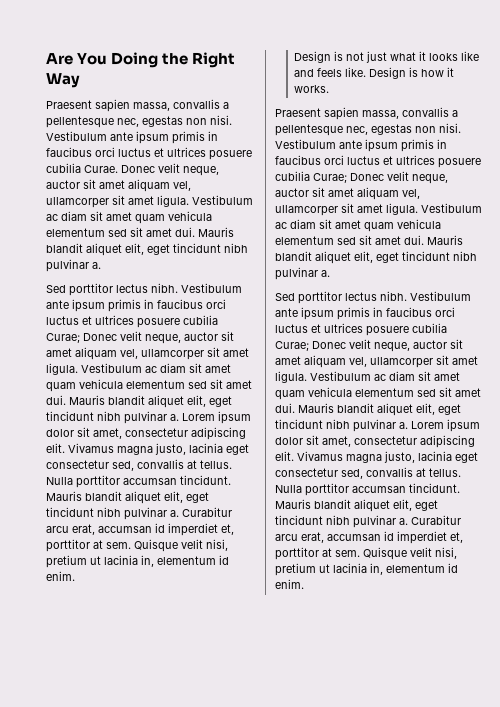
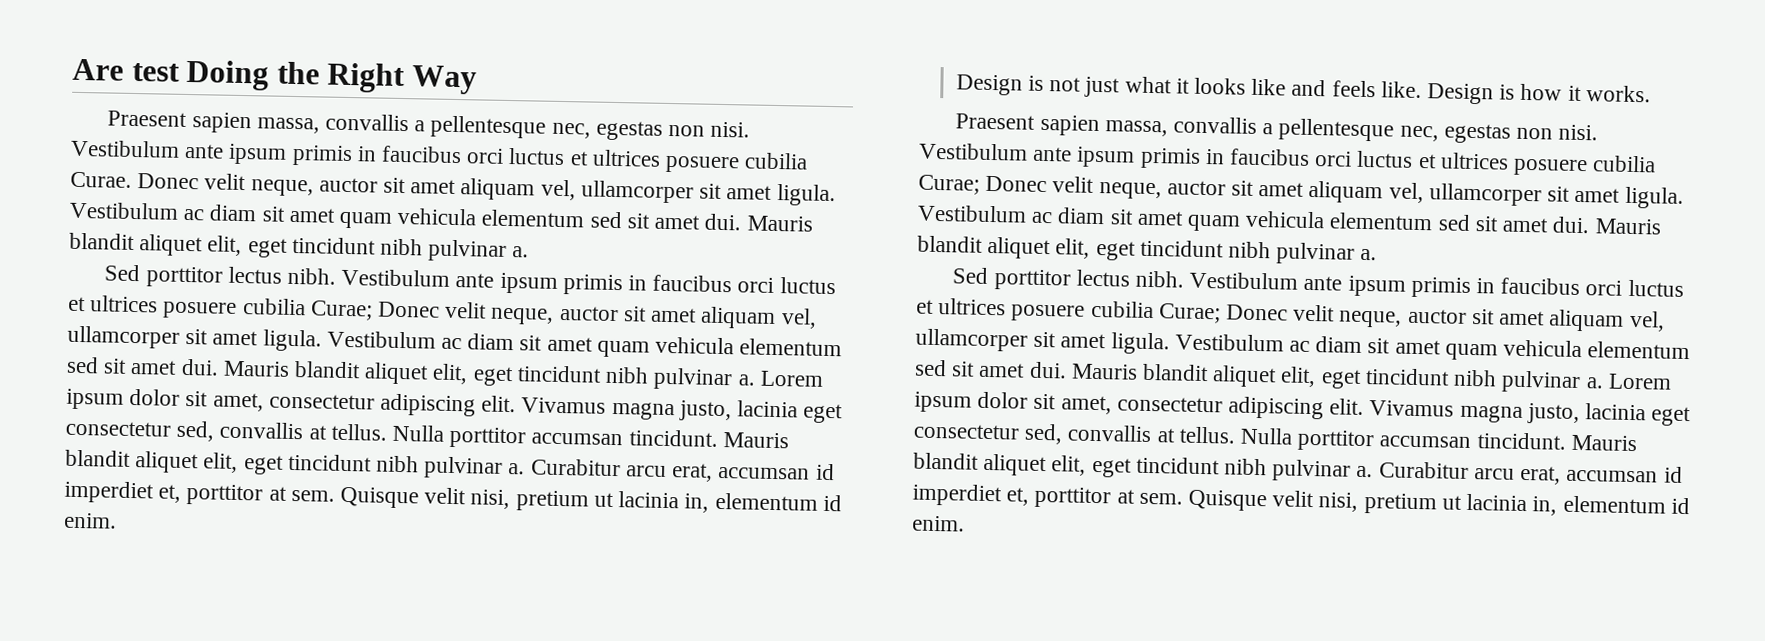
- Are You Doing the Right Way
+ Are test Doing the Right Way

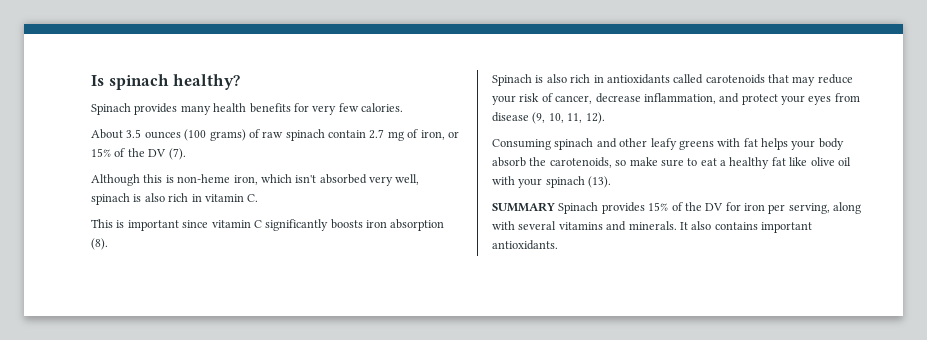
- Are test Doing the Right Way
- Praesent sapien massa, convallis a pellentesque nec, egestas non nisi. Vestibulum ante ipsum primis in faucibus orci luctus et ultrices posuere cubilia Curae. Donec velit neque, auctor sit amet aliquam vel, ullamcorper sit amet ligula. Vestibulum ac diam sit amet quam vehicula elementum sed sit amet dui. Mauris blandit aliquet elit, eget tincidunt nibh pulvinar a.
- Sed porttitor lectus nibh. Vestibulum ante ipsum primis in faucibus orci luctus et ultrices posuere cubilia Curae; Donec velit neque, auctor sit amet aliquam vel, ullamcorper sit amet ligula. Vestibulum ac diam sit amet quam vehicula elementum sed sit amet dui. Mauris blandit aliquet elit, eget tincidunt nibh pulvinar a. Lorem ipsum dolor sit amet, consectetur adipiscing elit. Vivamus magna justo, lacinia eget consectetur sed, convallis at tellus. Nulla porttitor accumsan tincidunt. Mauris blandit aliquet elit, eget tincidunt nibh pulvinar a. Curabitur arcu erat, accumsan id imperdiet et, porttitor at sem. Quisque velit nisi, pretium ut lacinia in, elementum id enim.
- Design is not just what it looks like and feels like. Design is how it works.
- Praesent sapien massa, convallis a pellentesque nec, egestas non nisi. Vestibulum ante ipsum primis in faucibus orci luctus et ultrices posuere cubilia Curae; Donec velit neque, auctor sit amet aliquam vel, ullamcorper sit amet ligula. Vestibulum ac diam sit amet quam vehicula elementum sed sit amet dui. Mauris blandit aliquet elit, eget tincidunt nibh pulvinar a.
- Sed porttitor lectus nibh. Vestibulum ante ipsum primis in faucibus orci luctus et ultrices posuere cubilia Curae; Donec velit neque, auctor sit amet aliquam vel, ullamcorper sit amet ligula. Vestibulum ac diam sit amet quam vehicula elementum sed sit amet dui. Mauris blandit aliquet elit, eget tincidunt nibh pulvinar a. Lorem ipsum dolor sit amet, consectetur adipiscing elit. Vivamus magna justo, lacinia eget consectetur sed, convallis at tellus. Nulla porttitor accumsan tincidunt. Mauris blandit aliquet elit, eget tincidunt nibh pulvinar a. Curabitur arcu erat, accumsan id imperdiet et, porttitor at sem. Quisque velit nisi, pretium ut lacinia in, elementum id enim.
+ Is spinach healthy?
+ Spinach provides many health benefits for very few calories.
+ About 3.5 ounces (100 grams) of raw spinach contain 2.7 mg of iron, or 15% of the DV (7).
+ Although this is non-heme iron, which isn't absorbed very well, spinach is also rich in vitamin C.
+ This is important since vitamin C significantly boosts iron absorption (8).
+ Spinach is also rich in antioxidants called carotenoids that may reduce your risk of cancer, decrease inflammation, and protect your eyes from disease (9, 10, 11, 12).
+ Consuming spinach and other leafy greens with fat helps your body absorb the carotenoids, so make sure to eat a healthy fat like olive oil with your spinach (13).
+ SUMMARY Spinach provides 15% of the DV for iron per serving, along with several vitamins and minerals. It also contains important antioxidants.

